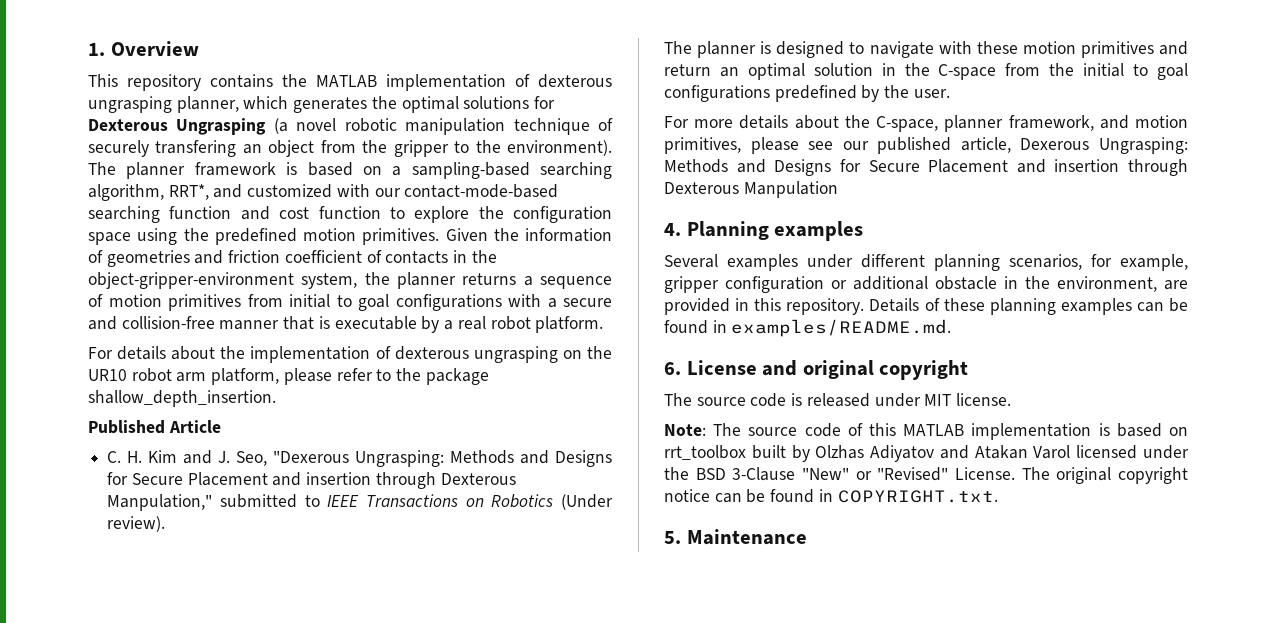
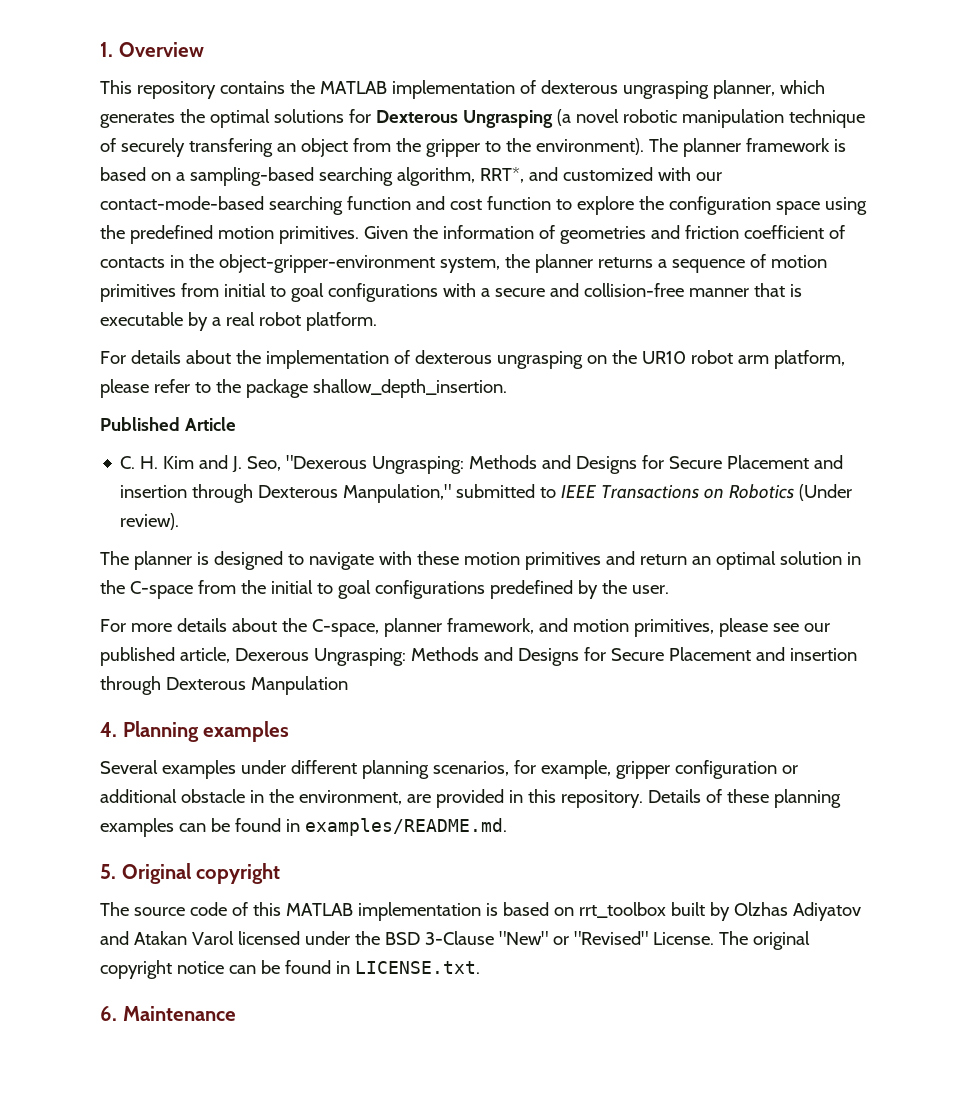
- 6. License and original copyright
+ 5. Original copyright
- The source code is released under MIT license.
- Note: The source code of this MATLAB implementation is based on rrt_toolbox built by Olzhas Adiyatov and Atakan Varol licensed under the BSD 3-Clause "New" or "Revised" License.
+ The source code of this MATLAB implementation is based on rrt_toolbox built by Olzhas Adiyatov and Atakan Varol licensed under the BSD 3-Clause "New" or "Revised" License.
- The original copyright notice can be found in COPYRIGHT.txt.
- 5. Maintenance
+ The original copyright notice can be found in LICENSE.txt.
+ 6. Maintenance

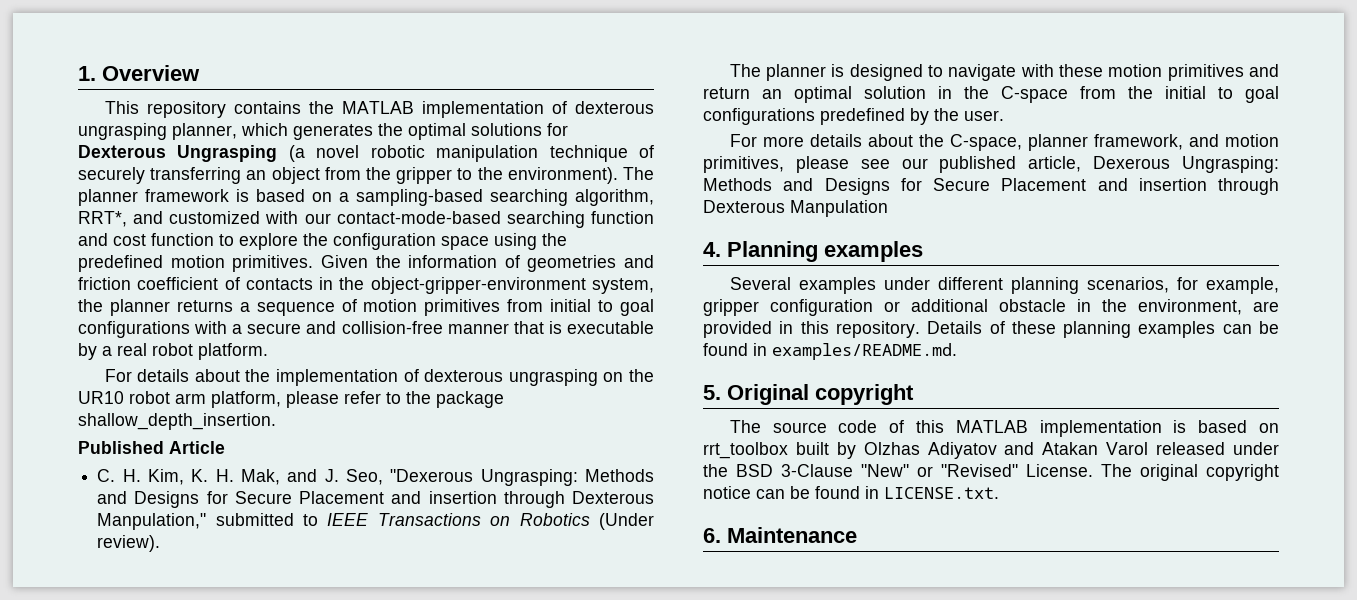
- This repository contains the MATLAB implementation of dexterous ungrasping planner, which generates the optimal solutions for Dexterous Ungrasping (a novel robotic manipulation technique of securely transfering an object from the gripper to the environment).
+ This repository contains the MATLAB implementation of dexterous ungrasping planner, which generates the optimal solutions for Dexterous Ungrasping (a novel robotic manipulation technique of securely transferring an object from the gripper to the environment).
- C. H. Kim and J. Seo, "Dexerous Ungrasping: Methods and Designs for Secure Placement and insertion through Dexterous Manpulation," submitted to IEEE Transactions on Robotics (Under review).
+ C. H. Kim, K. H. Mak, and J. Seo, "Dexerous Ungrasping: Methods and Designs for Secure Placement and insertion through Dexterous Manpulation," submitted to IEEE Transactions on Robotics (Under review).
- The source code of this MATLAB implementation is based on rrt_toolbox built by Olzhas Adiyatov and Atakan Varol licensed under the BSD 3-Clause "New" or "Revised" License.
+ The source code of this MATLAB implementation is based on rrt_toolbox built by Olzhas Adiyatov and Atakan Varol released under the BSD 3-Clause "New" or "Revised" License.

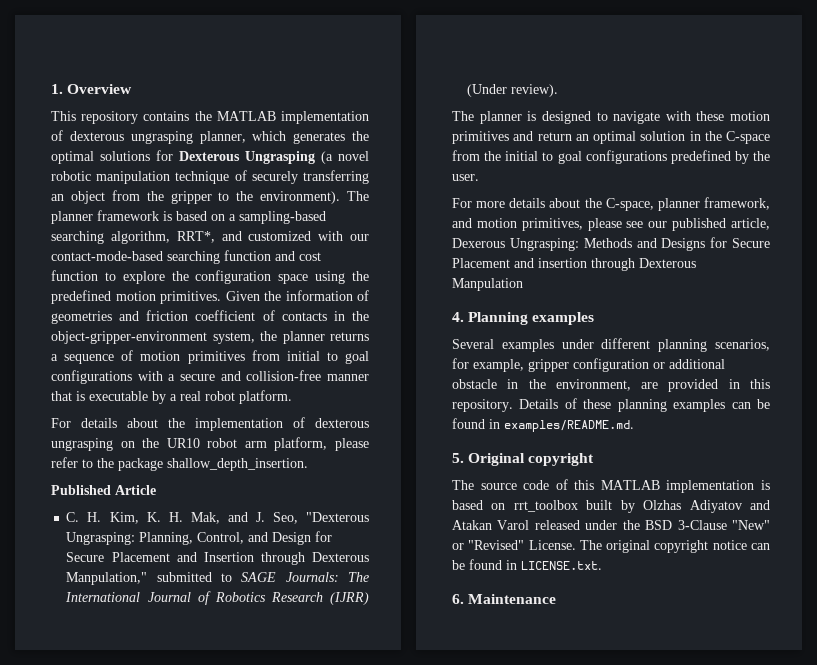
- C. H. Kim, K. H. Mak, and J. Seo, "Dexerous Ungrasping: Methods and Designs for Secure Placement and insertion through Dexterous Manpulation," submitted to IEEE Transactions on Robotics (Under review).
+ C. H. Kim, K. H. Mak, and J. Seo, "Dexterous Ungrasping: Planning, Control, and Design for Secure Placement and Insertion through Dexterous Manpulation," submitted to SAGE Journals: The International Journal of Robotics Research (IJRR) (Under review).

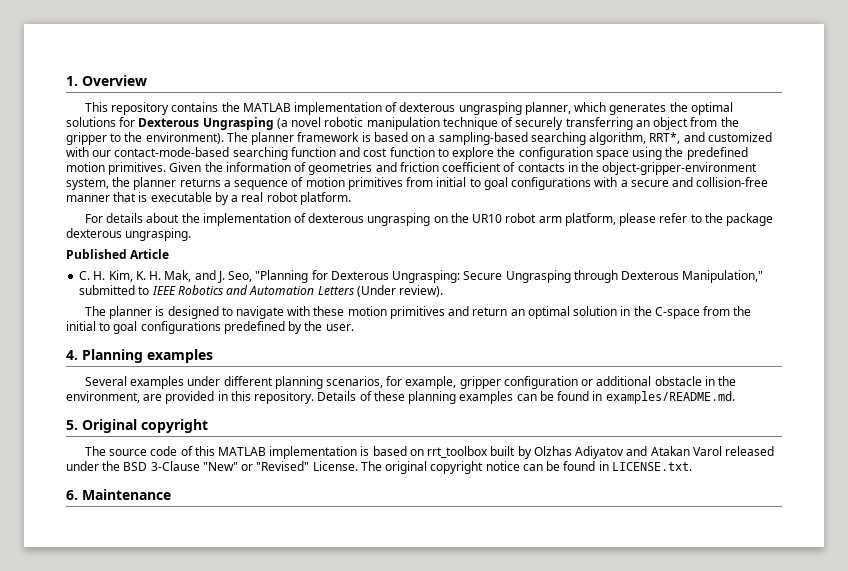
- For details about the implementation of dexterous ungrasping on the UR10 robot arm platform, please refer to the package shallow_depth_insertion.
+ For details about the implementation of dexterous ungrasping on the UR10 robot arm platform, please refer to the package dexterous ungrasping.
- C. H. Kim, K. H. Mak, and J. Seo, "Dexterous Ungrasping: Planning, Control, and Design for Secure Placement and Insertion through Dexterous Manpulation," submitted to SAGE Journals: The International Journal of Robotics Research (IJRR) (Under review).
+ C. H. Kim, K. H. Mak, and J. Seo, "Planning for Dexterous Ungrasping: Secure Ungrasping through Dexterous Manipulation," submitted to IEEE Robotics and Automation Letters (Under review).
- For more details about the C-space, planner framework, and motion primitives, please see our published article, Dexerous Ungrasping: Methods and Designs for Secure Placement and insertion through Dexterous Manpulation

